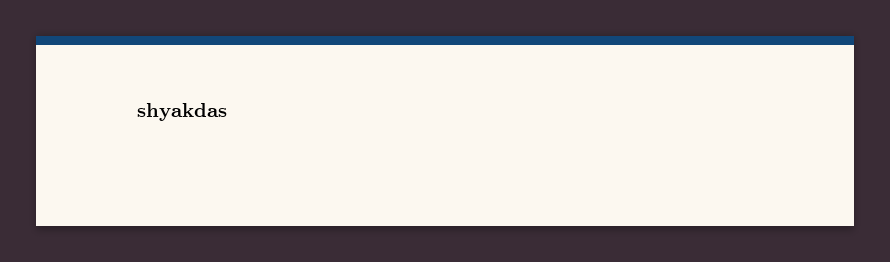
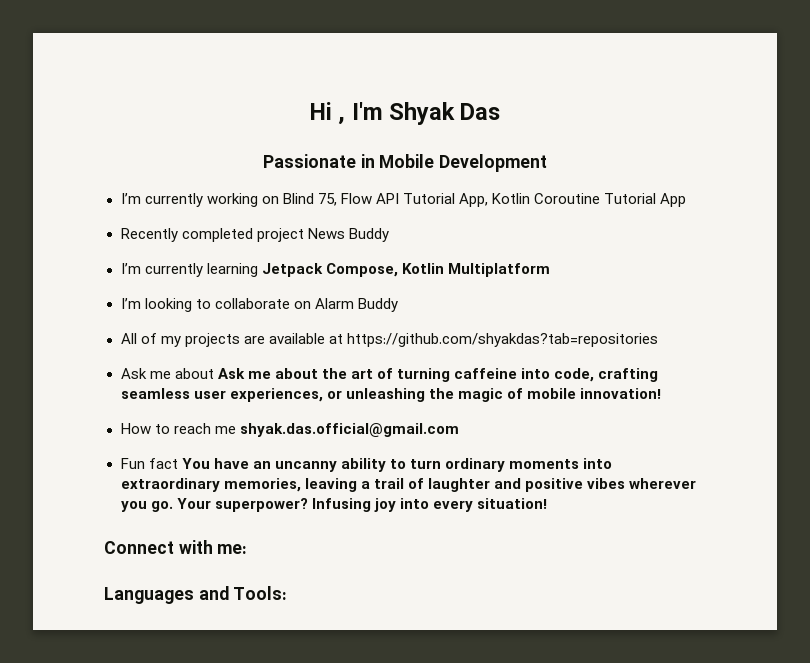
- shyakdas
+ Hi , I'm Shyak Das
+ Passionate in Mobile Development
+ I’m currently working on Blind 75, Flow API Tutorial App, Kotlin Coroutine Tutorial App
+ Recently completed project News Buddy
+ I’m currently learning Jetpack Compose, Kotlin Multiplatform
+ I’m looking to collaborate on Alarm Buddy
+ All of my projects are available at https://github.com/shyakdas?tab=repositories
+ Ask me about Ask me about the art of turning caffeine into code, crafting seamless user experiences, or unleashing the magic of mobile innovation!
+ How to reach me shyak.das.official@gmail.com
+ Fun fact You have an uncanny ability to turn ordinary moments into extraordinary memories, leaving a trail of laughter and positive vibes wherever you go. Your superpower? Infusing joy into every situation!
+ Connect with me:
+ Languages and Tools:

